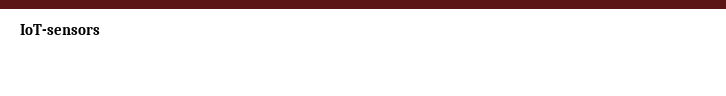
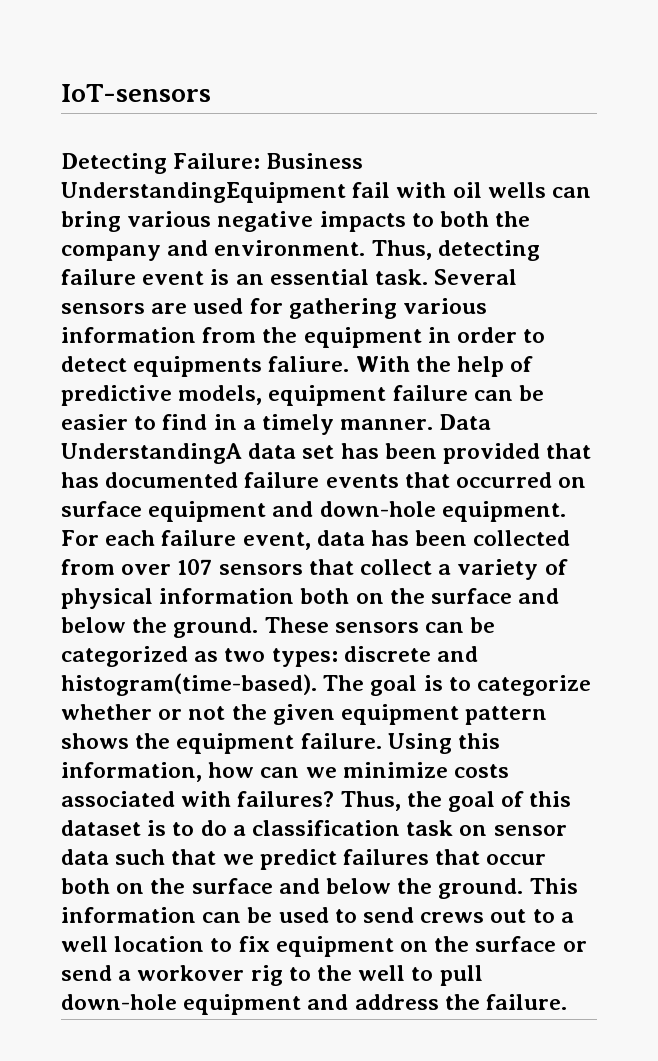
+ Detecting Failure: Business UnderstandingEquipment fail with oil wells can bring various negative impacts to both the company and environment. Thus, detecting failure event is an essential task. Several sensors are used for gathering various information from the equipment in order to detect equipments faliure. With the help of predictive models, equipment failure can be easier to find in a timely manner. Data UnderstandingA data set has been provided that has documented failure events that occurred on surface equipment and down-hole equipment. For each failure event, data has been collected from over 107 sensors that collect a variety of physical information both on the surface and below the ground. These sensors can be categorized as two types: discrete and histogram(time-based). The goal is to categorize whether or not the given equipment pattern shows the equipment failure. Using this information, how can we minimize costs associated with failures? Thus, the goal of this dataset is to do a classification task on sensor data such that we predict failures that occur both on the surface and below the ground. This information can be used to send crews out to a well location to fix equipment on the surface or send a workover rig to the well to pull down-hole equipment and address the failure.

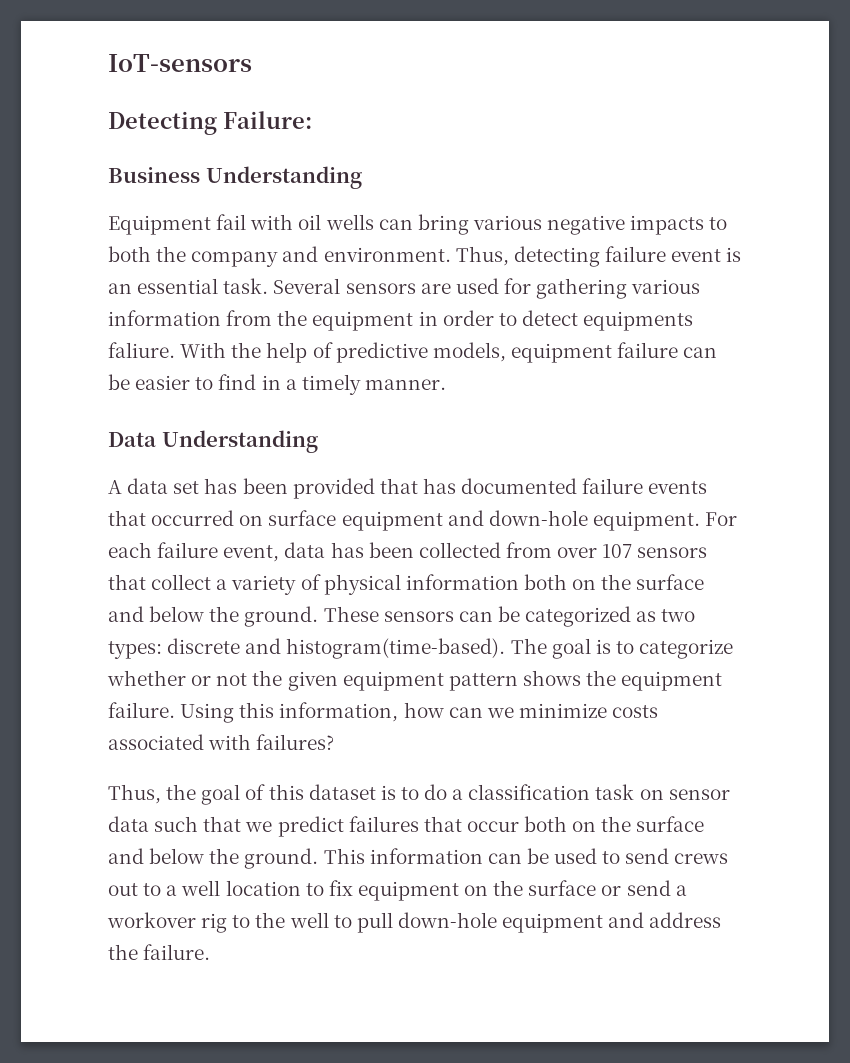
- Detecting Failure: Business UnderstandingEquipment fail with oil wells can bring various negative impacts to both the company and environment.
+ Detecting Failure:
+ Business Understanding
+ Equipment fail with oil wells can bring various negative impacts to both the company and environment.
- With the help of predictive models, equipment failure can be easier to find in a timely manner. Data UnderstandingA data set has been provided that has documented failure events that occurred on surface equipment and down-hole equipment.
+ With the help of predictive models, equipment failure can be easier to find in a timely manner.
+ Data Understanding
+ A data set has been provided that has documented failure events that occurred on surface equipment and down-hole equipment.
- Using this information, how can we minimize costs associated with failures? Thus, the goal of this dataset is to do a classification task on sensor data such that we predict failures that occur both on the surface and below the ground.
+ Using this information, how can we minimize costs associated with failures?
+ Thus, the goal of this dataset is to do a classification task on sensor data such that we predict failures that occur both on the surface and below the ground.

